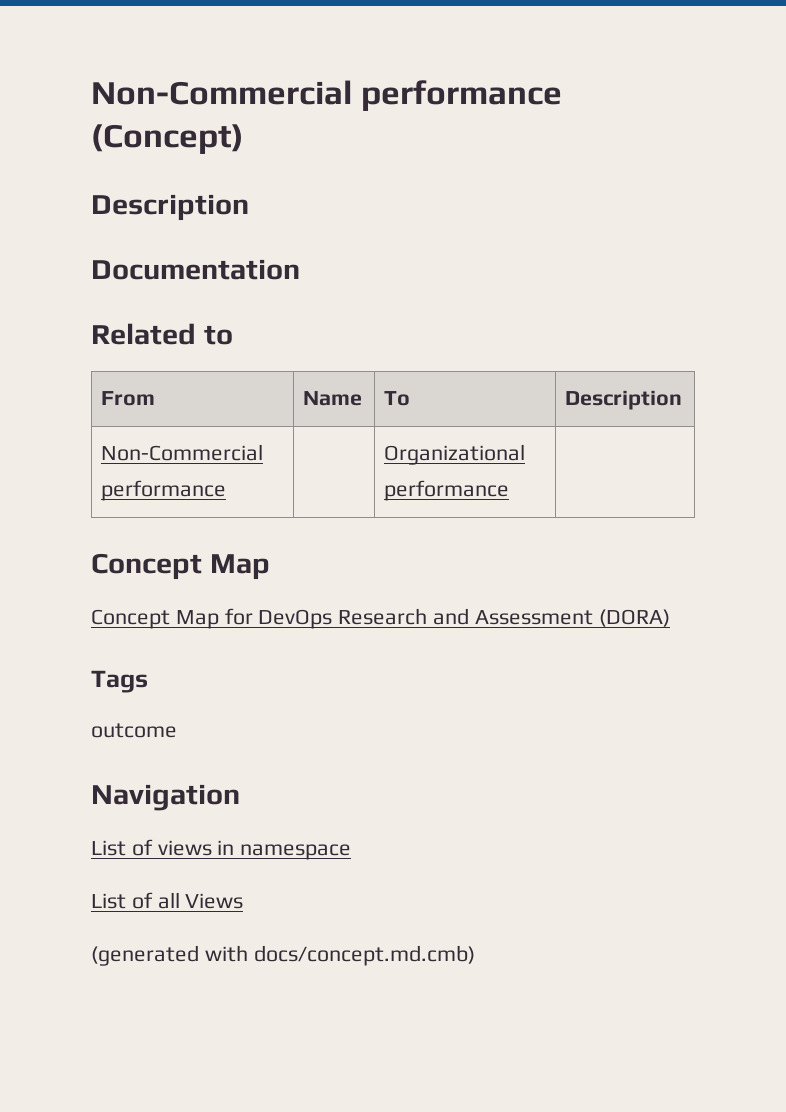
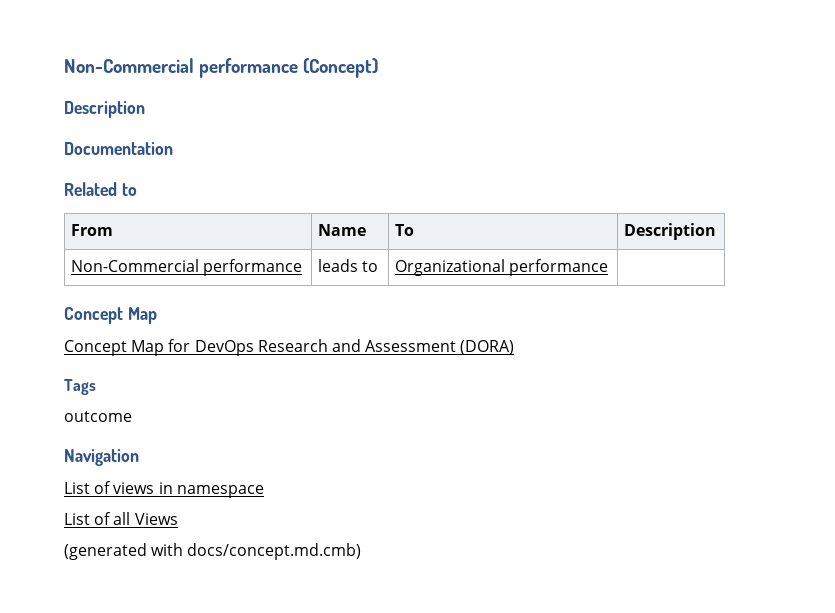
- Non-Commercial performance | | Organizational performance |
+ Non-Commercial performance | leads to | Organizational performance |

